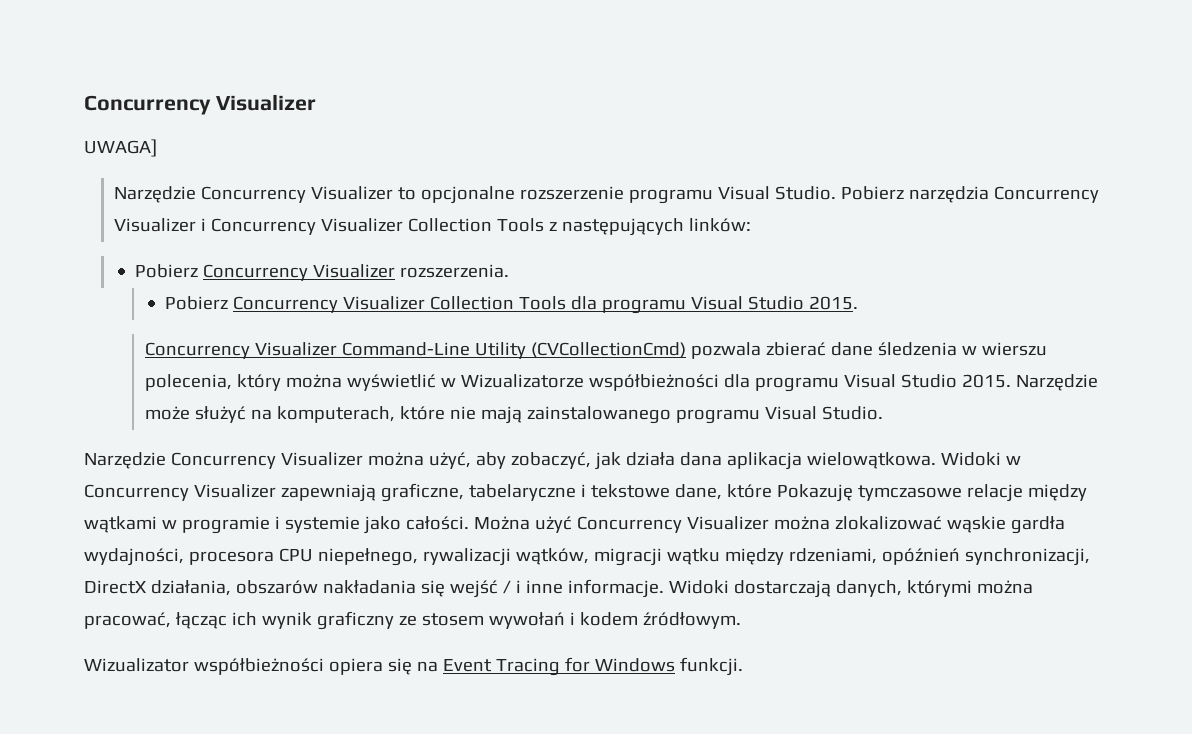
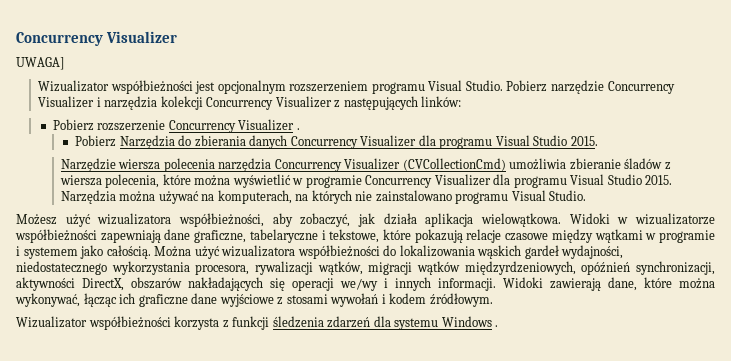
- Narzędzie Concurrency Visualizer to opcjonalne rozszerzenie programu Visual Studio.
+ Wizualizator współbieżności jest opcjonalnym rozszerzeniem programu Visual Studio.
- Pobierz narzędzia Concurrency Visualizer i Concurrency Visualizer Collection Tools z następujących linków:
+ Pobierz narzędzie Concurrency Visualizer i narzędzia kolekcji Concurrency Visualizer z następujących linków:
- Pobierz Concurrency Visualizer rozszerzenia.
- Pobierz Concurrency Visualizer Collection Tools dla programu Visual Studio 2015.
+ Pobierz rozszerzenie Concurrency Visualizer .
+ Pobierz Narzędzia do zbierania danych Concurrency Visualizer dla programu Visual Studio 2015.
- Concurrency Visualizer Command-Line Utility (CVCollectionCmd) pozwala zbierać dane śledzenia w wierszu polecenia, który można wyświetlić w Wizualizatorze współbieżności dla programu Visual Studio 2015. Narzędzie może służyć na komputerach, które nie mają zainstalowanego programu Visual Studio.
- Narzędzie Concurrency Visualizer można użyć, aby zobaczyć, jak działa dana aplikacja wielowątkowa.
+ Narzędzie wiersza polecenia narzędzia Concurrency Visualizer (CVCollectionCmd) umożliwia zbieranie śladów z wiersza polecenia, które można wyświetlić w programie Concurrency Visualizer dla programu Visual Studio 2015. Narzędzia można używać na komputerach, na których nie zainstalowano programu Visual Studio.
+ Możesz użyć wizualizatora współbieżności, aby zobaczyć, jak działa aplikacja wielowątkowa.
- Widoki w Concurrency Visualizer zapewniają graficzne, tabelaryczne i tekstowe dane, które Pokazuję tymczasowe relacje między wątkami w programie i systemie jako całości. Można użyć Concurrency Visualizer można zlokalizować wąskie gardła wydajności, procesora CPU niepełnego, rywalizacji wątków, migracji wątku między rdzeniami, opóźnień synchronizacji, DirectX działania, obszarów nakładania się wejść / i inne informacje. Widoki dostarczają danych, którymi można pracować, łącząc ich wynik graficzny ze stosem wywołań i kodem źródłowym.
+ Widoki w wizualizatorze współbieżności zapewniają dane graficzne, tabelaryczne i tekstowe, które pokazują relacje czasowe między wątkami w programie i systemem jako całością. Można użyć wizualizatora współbieżności do lokalizowania wąskich gardeł wydajności, niedostatecznego wykorzystania procesora, rywalizacji wątków, migracji wątków międzyrdzeniowych, opóźnień synchronizacji, aktywności DirectX, obszarów nakładających się operacji we/wy i innych informacji. Widoki zawierają dane, które można wykonywać, łącząc ich graficzne dane wyjściowe z stosami wywołań i kodem źródłowym.
- Wizualizator współbieżności opiera się na Event Tracing for Windows funkcji.
+ Wizualizator współbieżności korzysta z funkcji śledzenia zdarzeń dla systemu Windows .

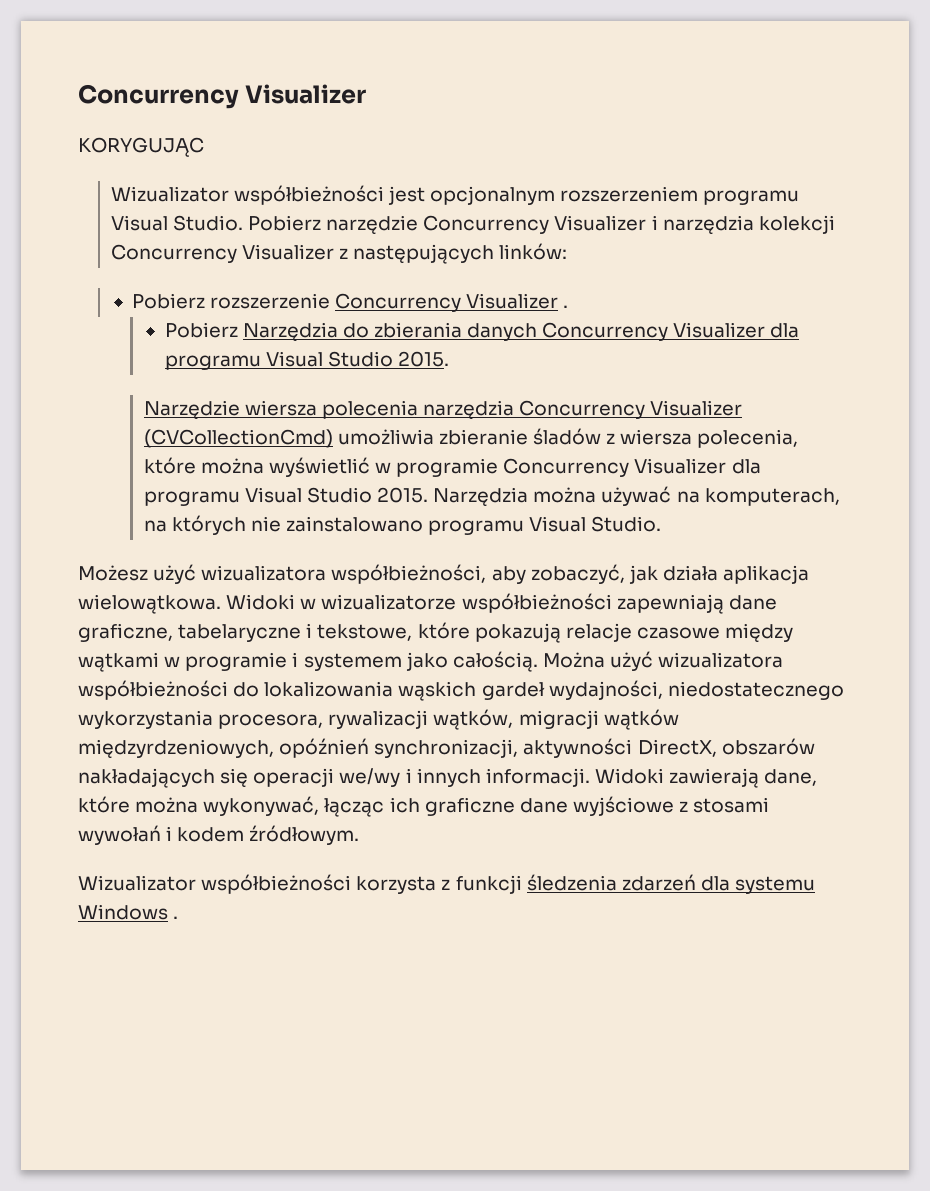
- UWAGA]
+ KORYGUJĄC

